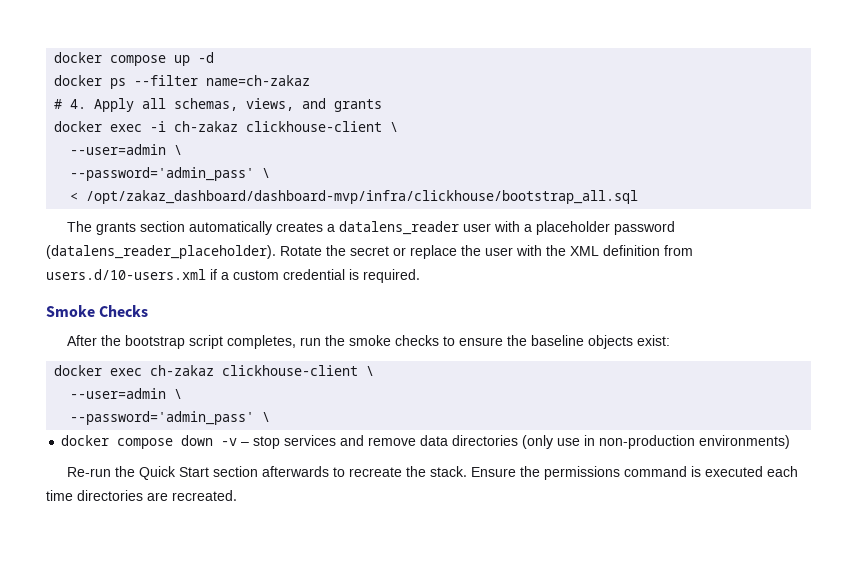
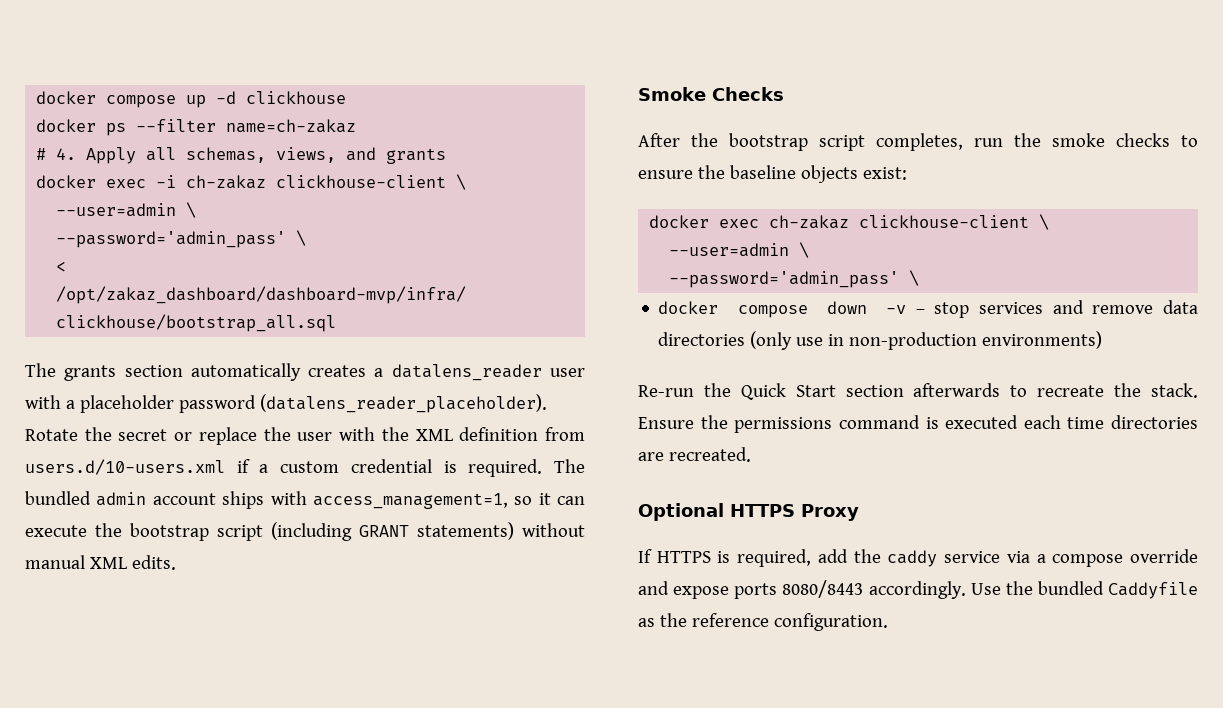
- docker compose up -d
+ docker compose up -d clickhouse
+ The bundled admin account ships with access_management=1, so it can execute the bootstrap script (including GRANT statements) without manual XML edits.
+ Optional HTTPS Proxy
+ If HTTPS is required, add the caddy service via a compose override and expose ports 8080/8443 accordingly. Use the bundled Caddyfile as the reference configuration.

